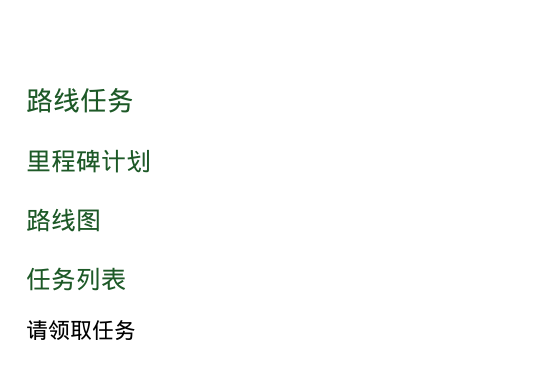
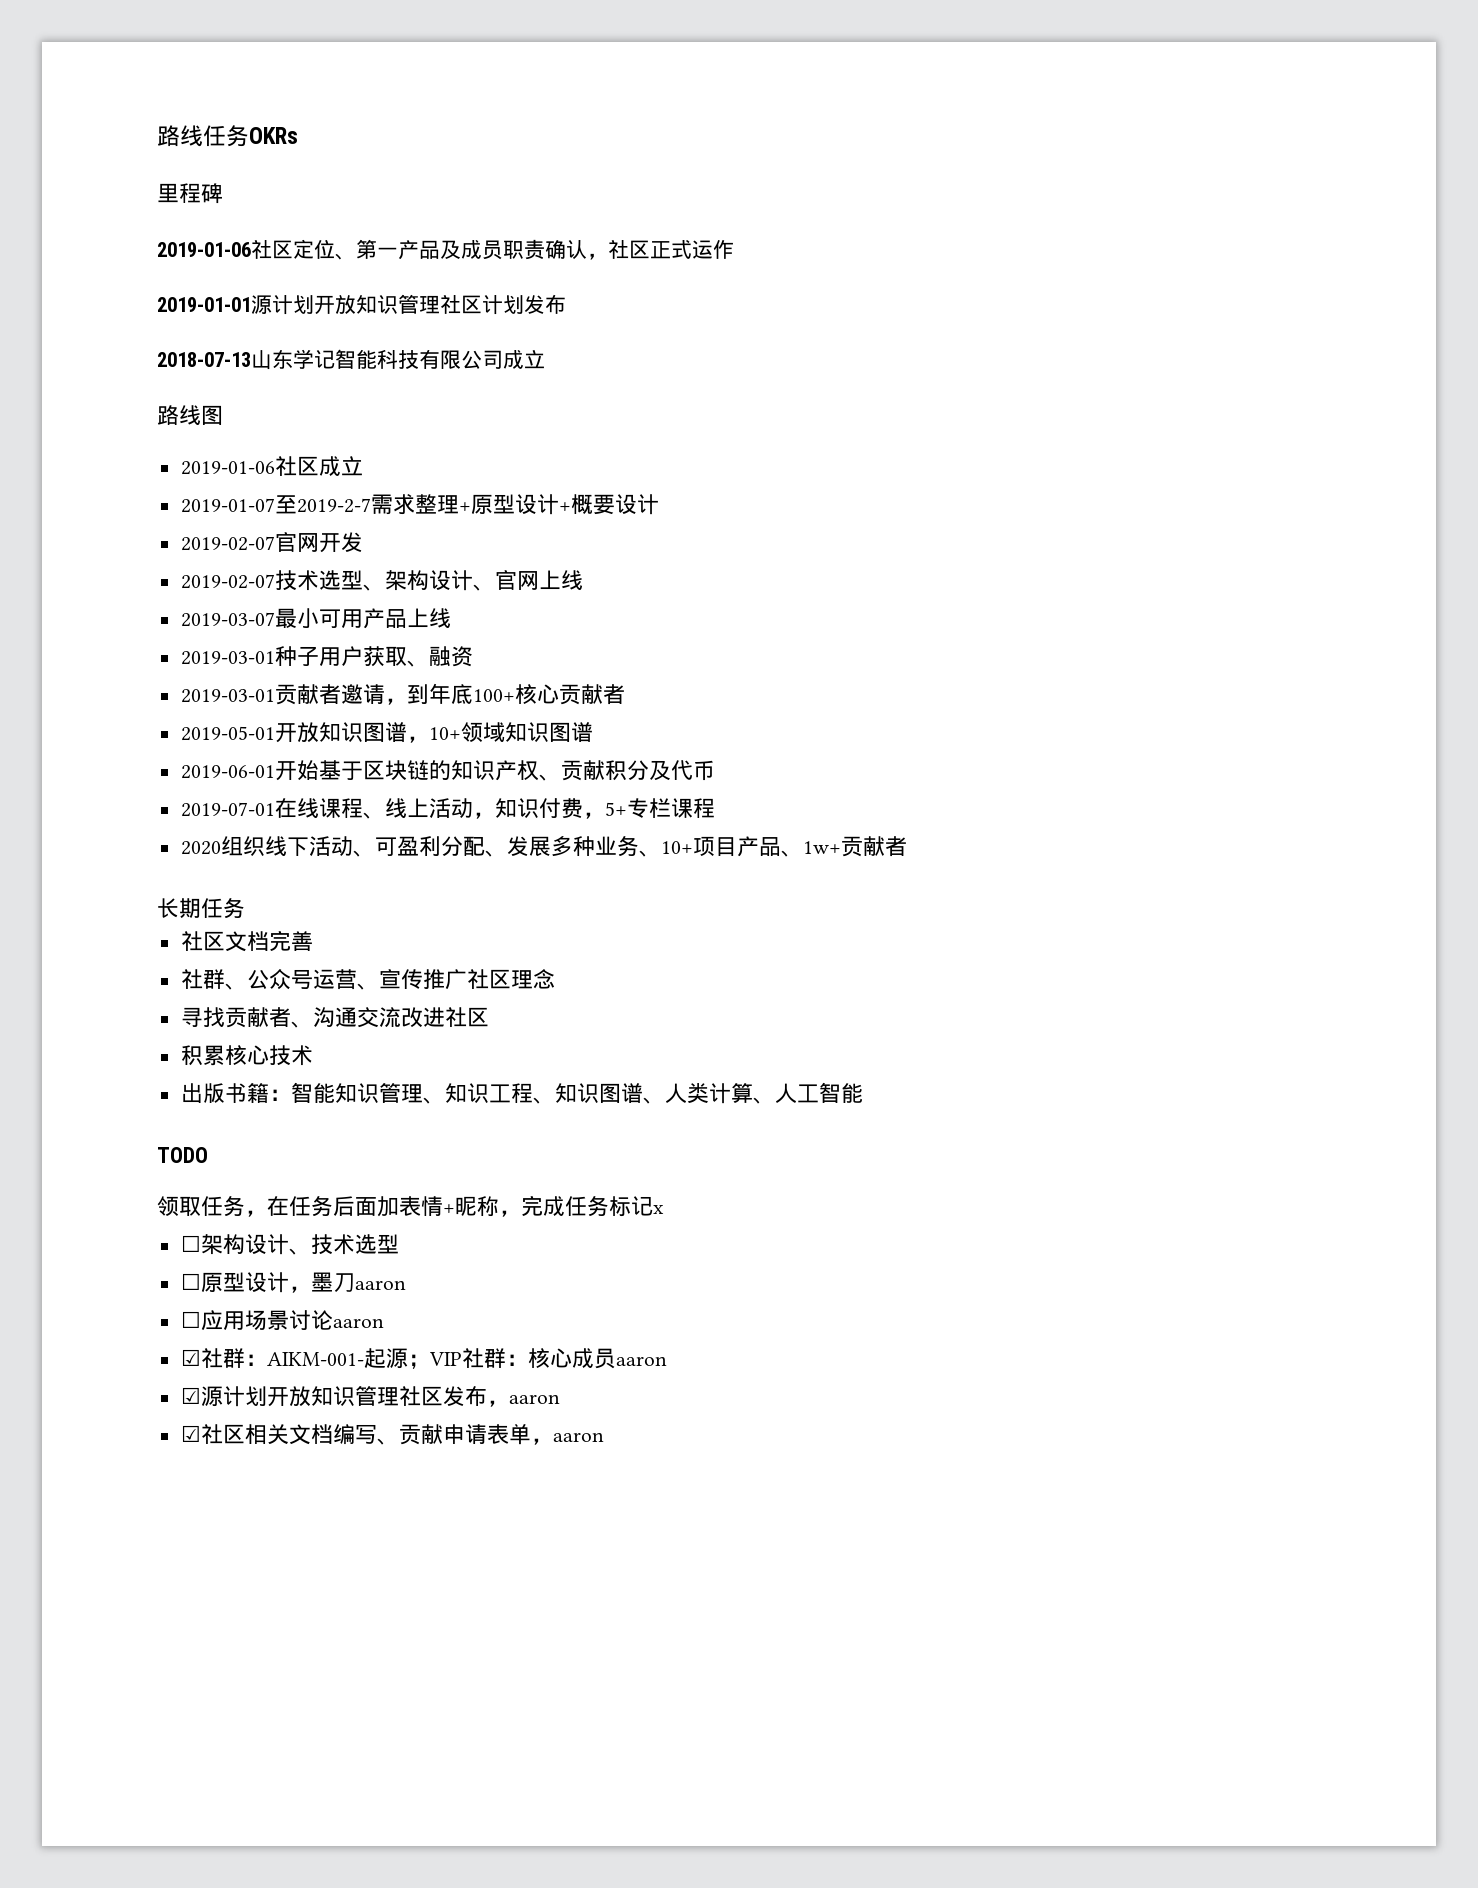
- 路线任务
+ 路线任务OKRs
- 里程碑计划
+ 里程碑
+ 2019-01-06社区定位、第一产品及成员职责确认，社区正式运作
+ 2019-01-01源计划开放知识管理社区计划发布
+ 2018-07-13山东学记智能科技有限公司成立
  路线图
- 任务列表
- 请领取任务
+ 2019-01-06社区成立
+ 2019-01-07至2019-2-7需求整理+原型设计+概要设计
+ 2019-02-07官网开发
+ 2019-02-07技术选型、架构设计、官网上线
+ 2019-03-07最小可用产品上线
+ 2019-03-01种子用户获取、融资
+ 2019-03-01贡献者邀请，到年底100+核心贡献者
+ 2019-05-01开放知识图谱，10+领域知识图谱
+ 2019-06-01开始基于区块链的知识产权、贡献积分及代币
+ 2019-07-01在线课程、线上活动，知识付费，5+专栏课程
+ 2020组织线下活动、可盈利分配、发展多种业务、10+项目产品、1w+贡献者
+ 长期任务
+ 社区文档完善
+ 社群、公众号运营、宣传推广社区理念
+ 寻找贡献者、沟通交流改进社区
+ 积累核心技术
+ 出版书籍：智能知识管理、知识工程、知识图谱、人类计算、人工智能
+ TODO
+ 领取任务，在任务后面加表情+昵称，完成任务标记x
+ ☐架构设计、技术选型
+ ☐原型设计，墨刀aaron
+ ☐应用场景讨论aaron
+ ☑社群：AIKM-001-起源；VIP社群：核心成员aaron
+ ☑源计划开放知识管理社区发布，aaron
+ ☑社区相关文档编写、贡献申请表单，aaron

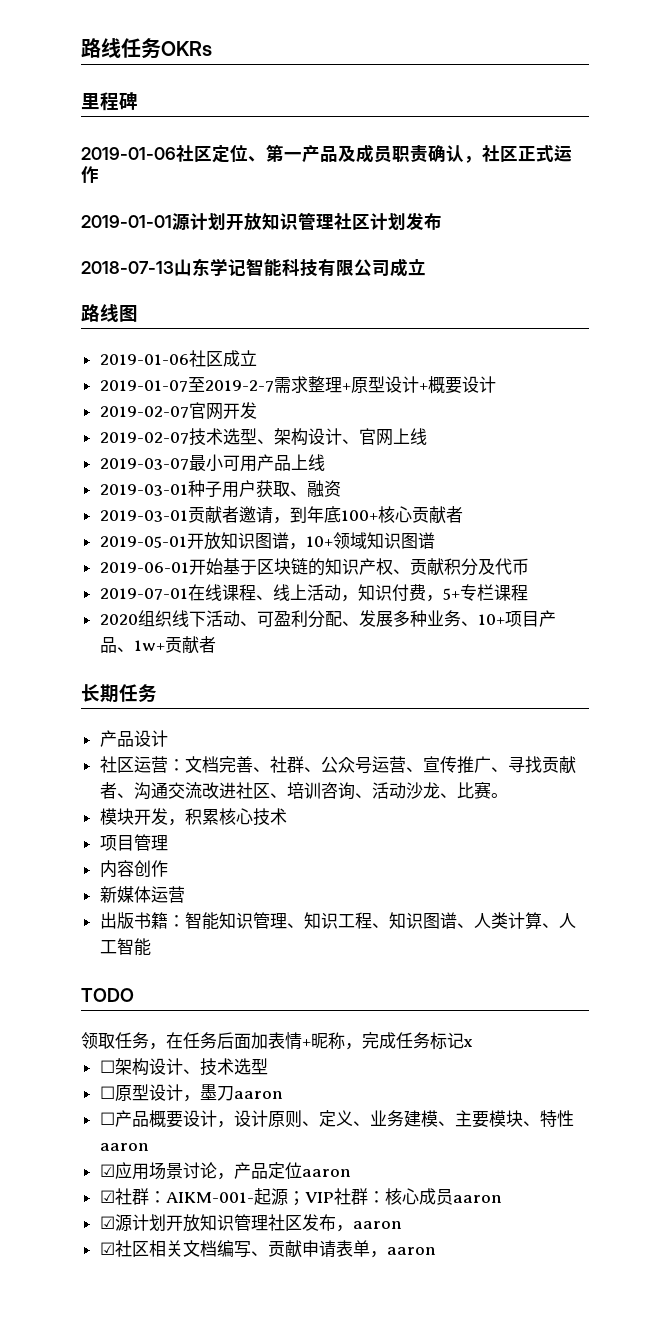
- 社区文档完善
- 社群、公众号运营、宣传推广社区理念
- 寻找贡献者、沟通交流改进社区
- 积累核心技术
+ 产品设计
+ 社区运营：文档完善、社群、公众号运营、宣传推广、寻找贡献者、沟通交流改进社区、培训咨询、活动沙龙、比赛。
+ 模块开发，积累核心技术
+ 项目管理
+ 内容创作
+ 新媒体运营
- ☐应用场景讨论aaron
+ ☐产品概要设计，设计原则、定义、业务建模、主要模块、特性aaron
+ ☑应用场景讨论，产品定位aaron

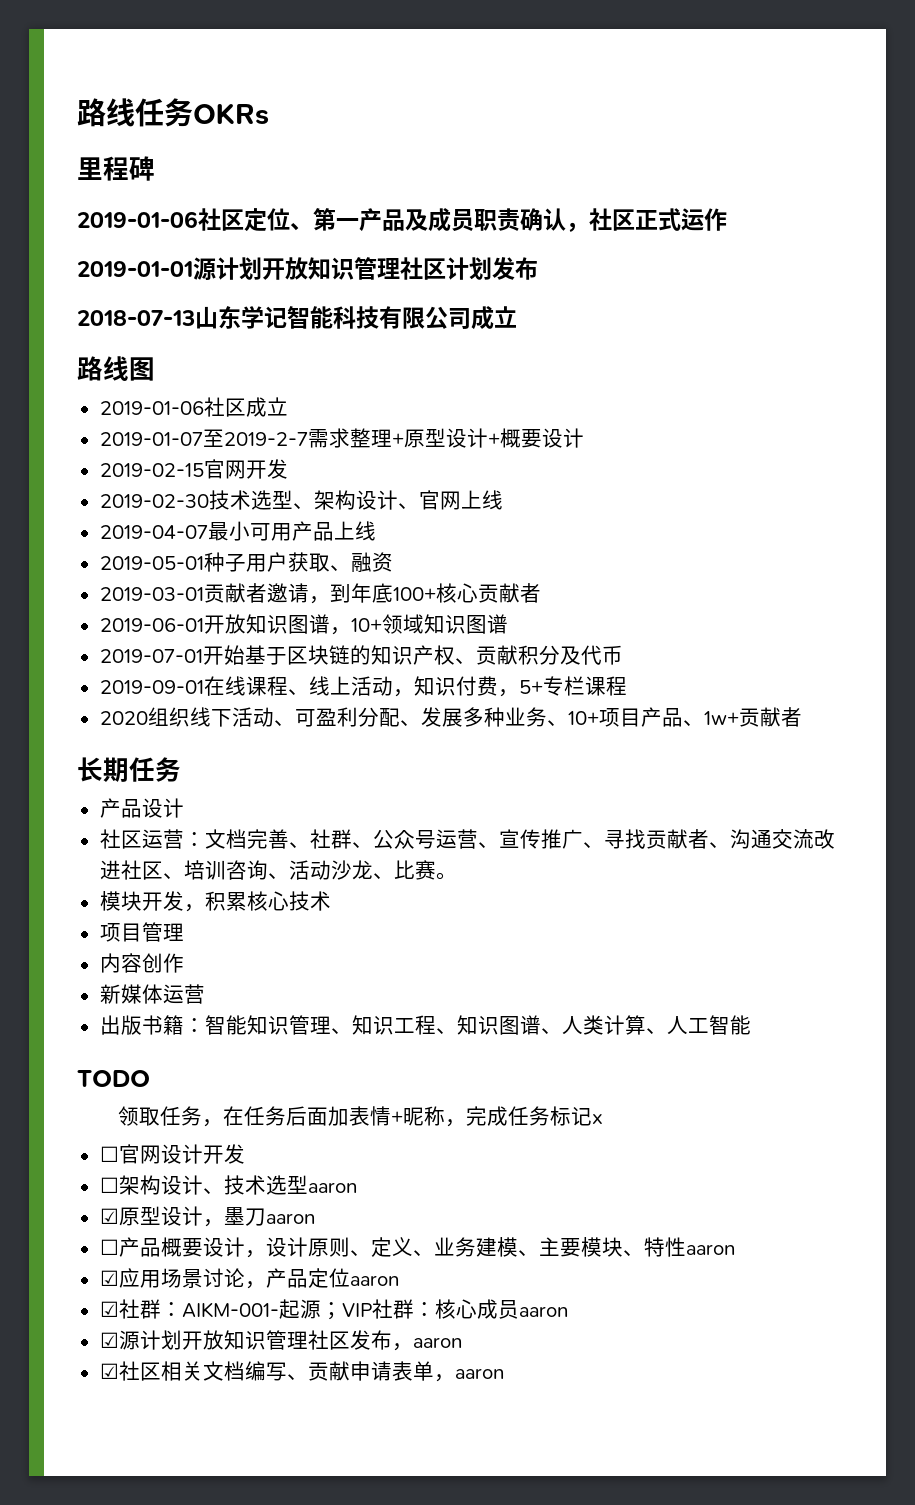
- 2019-02-07官网开发
+ 2019-02-15官网开发
- 2019-02-07技术选型、架构设计、官网上线
+ 2019-02-30技术选型、架构设计、官网上线
- 2019-03-07最小可用产品上线
+ 2019-04-07最小可用产品上线
- 2019-03-01种子用户获取、融资
+ 2019-05-01种子用户获取、融资
- 2019-05-01开放知识图谱，10+领域知识图谱
+ 2019-06-01开放知识图谱，10+领域知识图谱
- 2019-06-01开始基于区块链的知识产权、贡献积分及代币
+ 2019-07-01开始基于区块链的知识产权、贡献积分及代币
- 2019-07-01在线课程、线上活动，知识付费，5+专栏课程
+ 2019-09-01在线课程、线上活动，知识付费，5+专栏课程
+ ☐官网设计开发
- ☐架构设计、技术选型
- ☐原型设计，墨刀aaron
+ ☐架构设计、技术选型aaron
+ ☑原型设计，墨刀aaron

